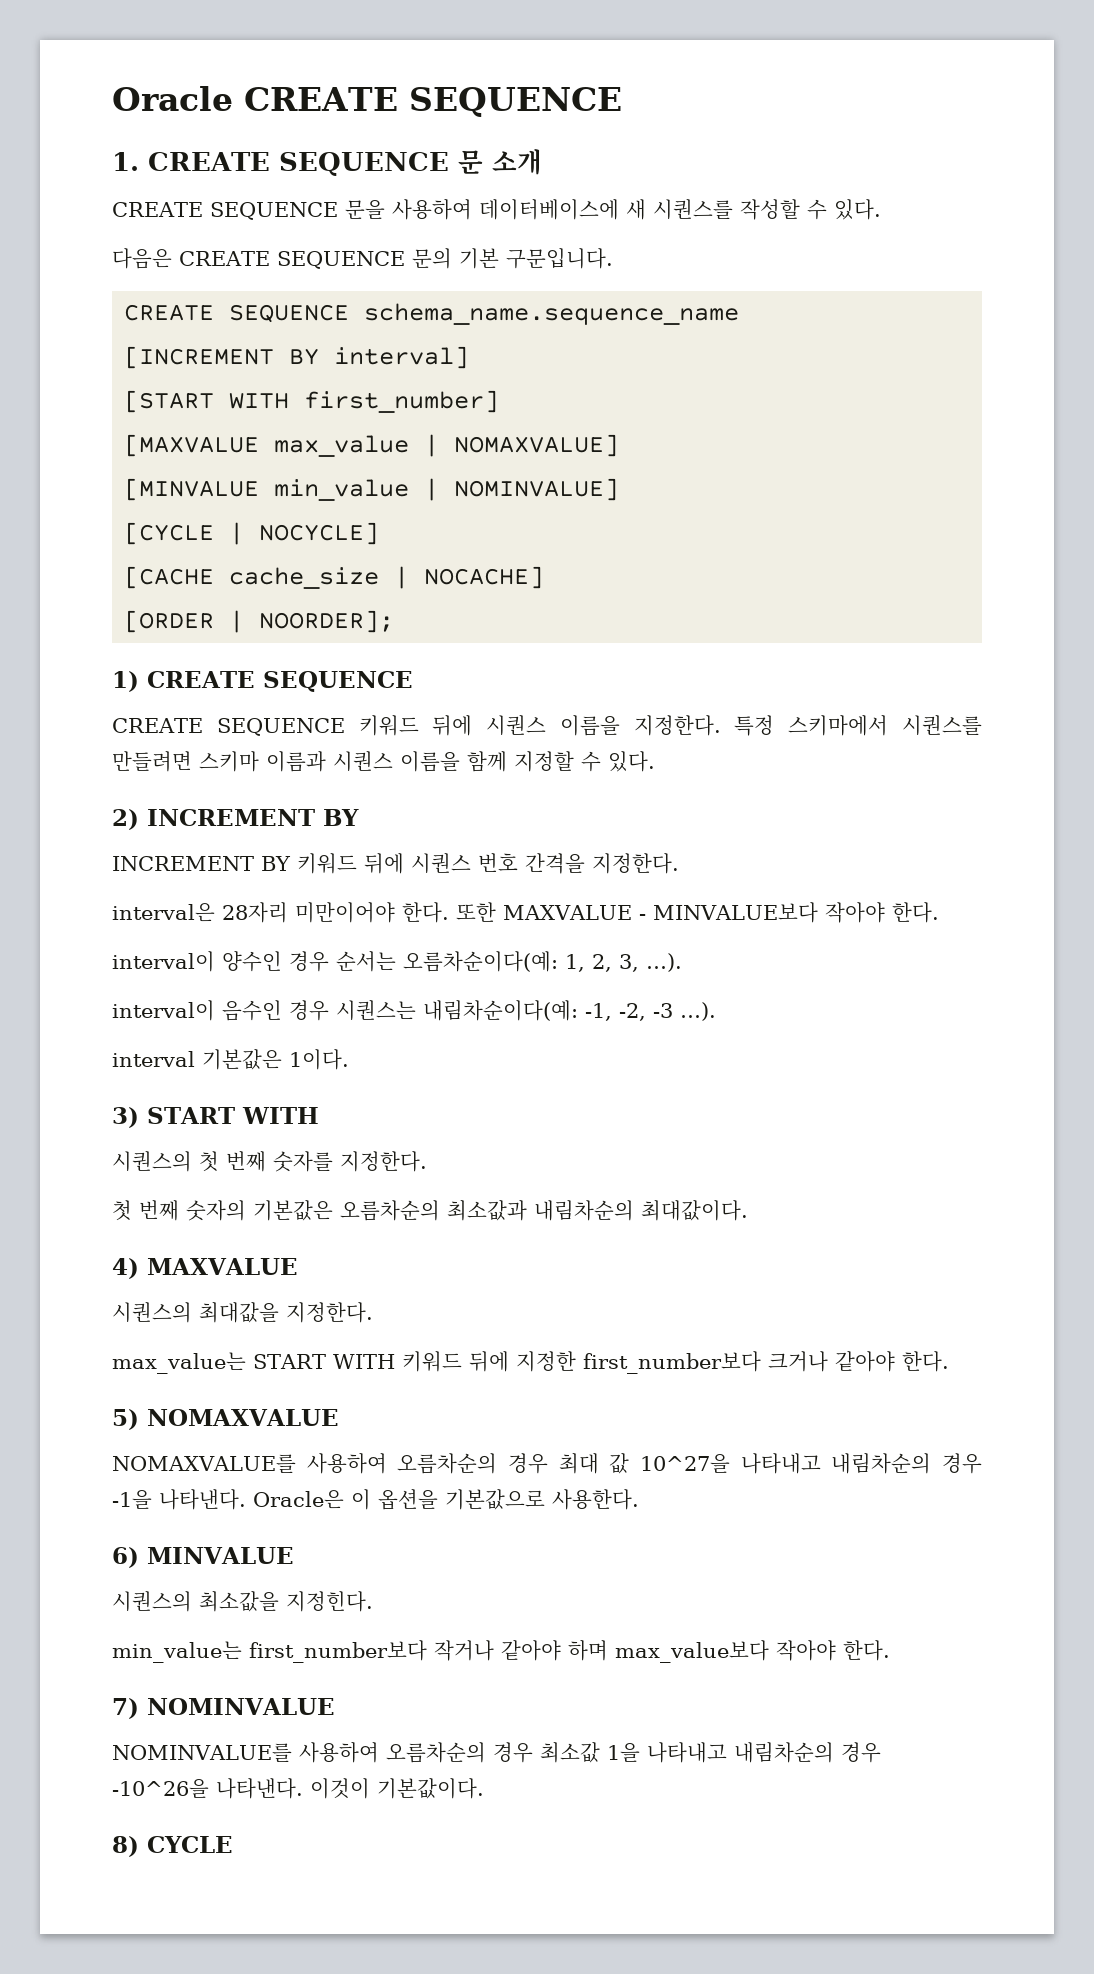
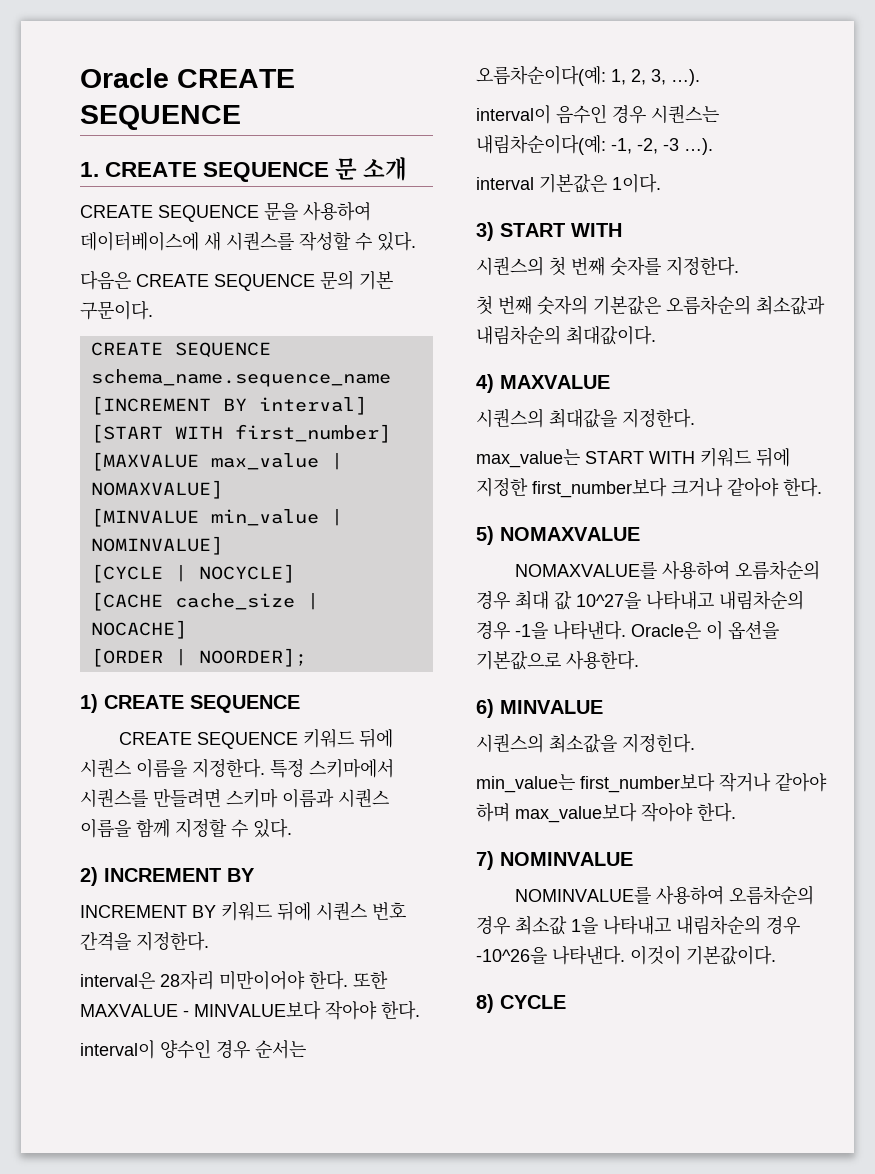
- 다음은 CREATE SEQUENCE 문의 기본 구문입니다.
+ 다음은 CREATE SEQUENCE 문의 기본 구문이다.

